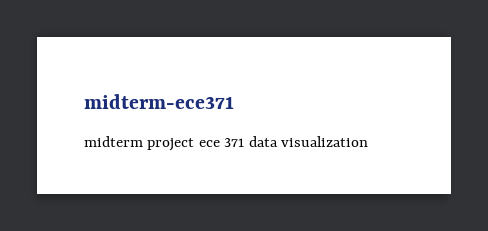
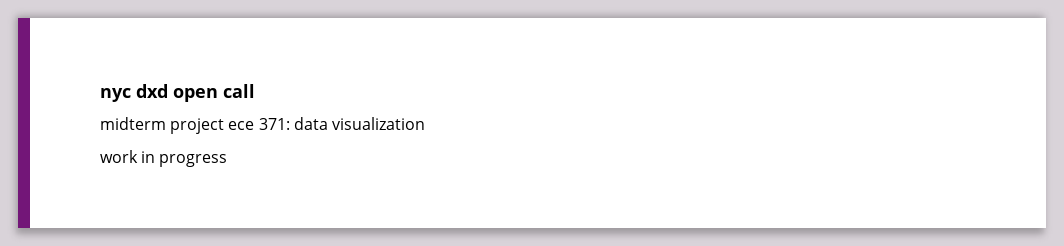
- midterm-ece371
+ nyc dxd open call
- midterm project ece 371 data visualization
+ midterm project ece 371: data visualization
+ work in progress

